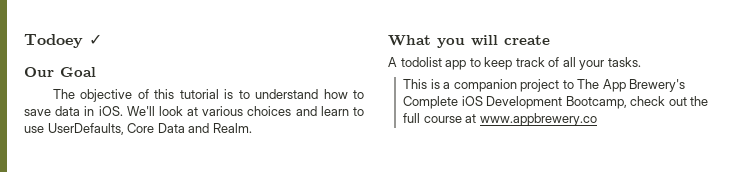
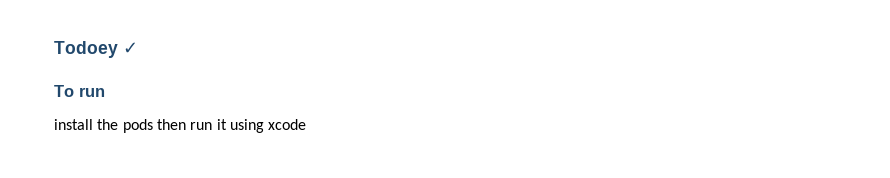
- Our Goal
- The objective of this tutorial is to understand how to save data in iOS. We'll look at various choices and learn to use UserDefaults, Core Data and Realm.
- What you will create
- A todolist app to keep track of all your tasks.
- This is a companion project to The App Brewery's Complete iOS Development Bootcamp, check out the full course at www.appbrewery.co
+ To run
+ install the pods then run it using xcode

